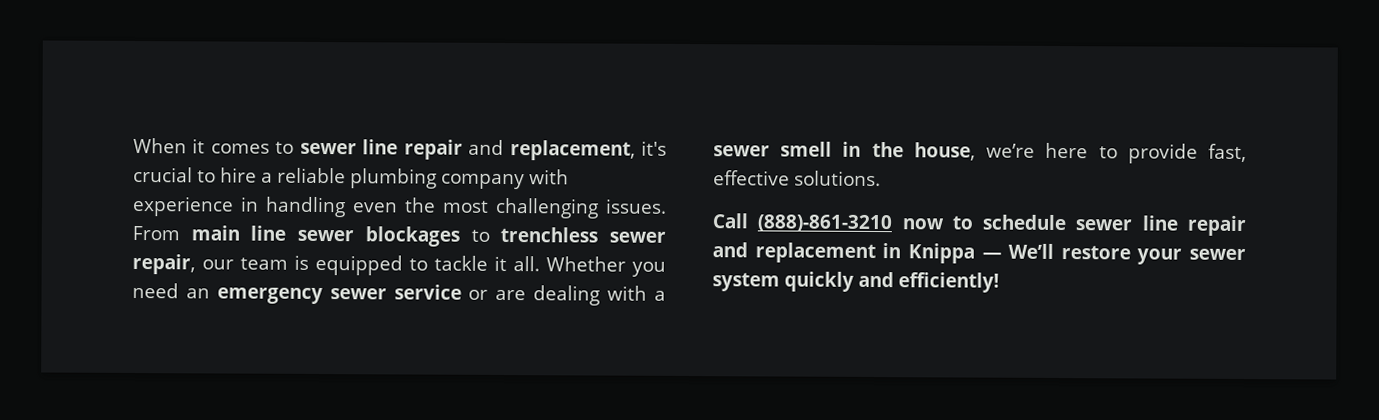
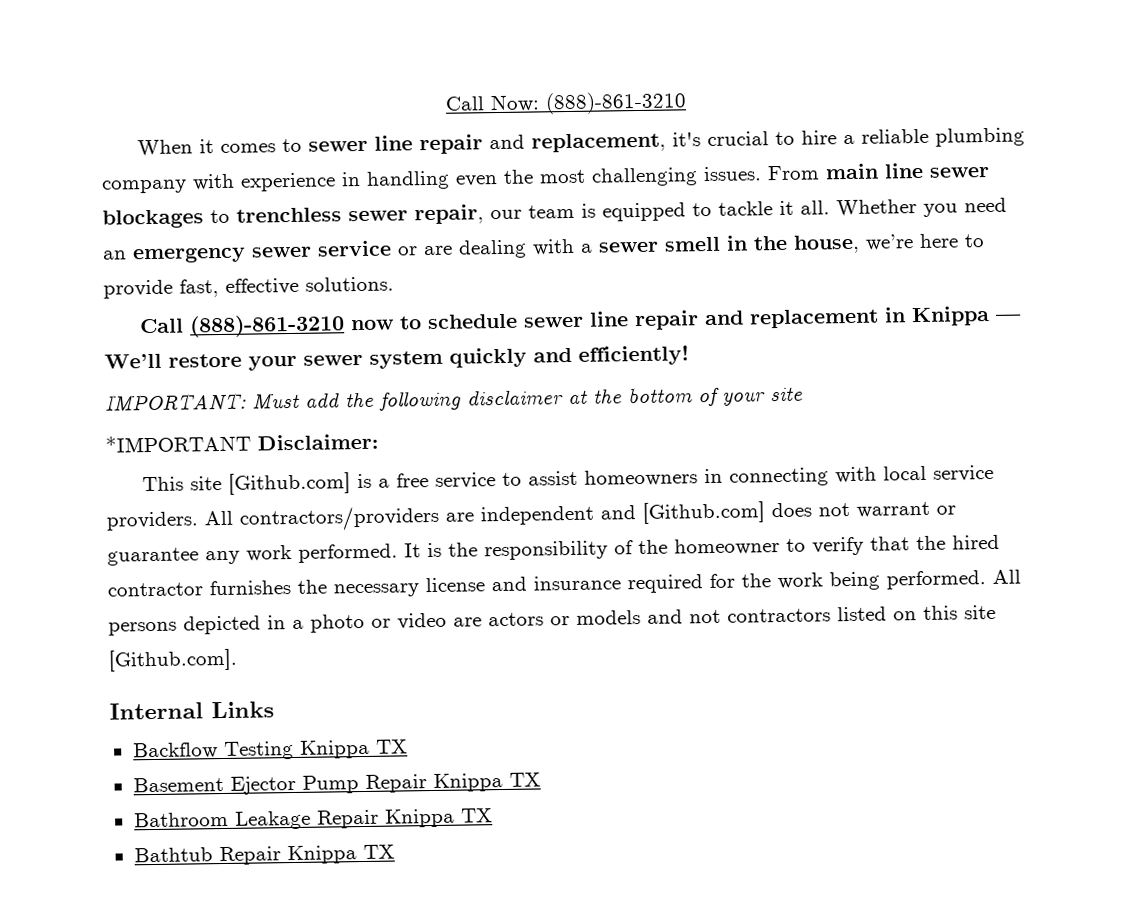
+ Call Now: (888)-861-3210
+ IMPORTANT: Must add the following disclaimer at the bottom of your site
+ *IMPORTANT Disclaimer:
+ This site [Github.com] is a free service to assist homeowners in connecting with local service providers. All contractors/providers are independent and [Github.com] does not warrant or guarantee any work performed. It is the responsibility of the homeowner to verify that the hired contractor furnishes the necessary license and insurance required for the work being performed. All persons depicted in a photo or video are actors or models and not contractors listed on this site [Github.com].
+ Internal Links
+ Backflow Testing Knippa TX
+ Basement Ejector Pump Repair Knippa TX
+ Bathroom Leakage Repair Knippa TX
+ Bathtub Repair Knippa TX

